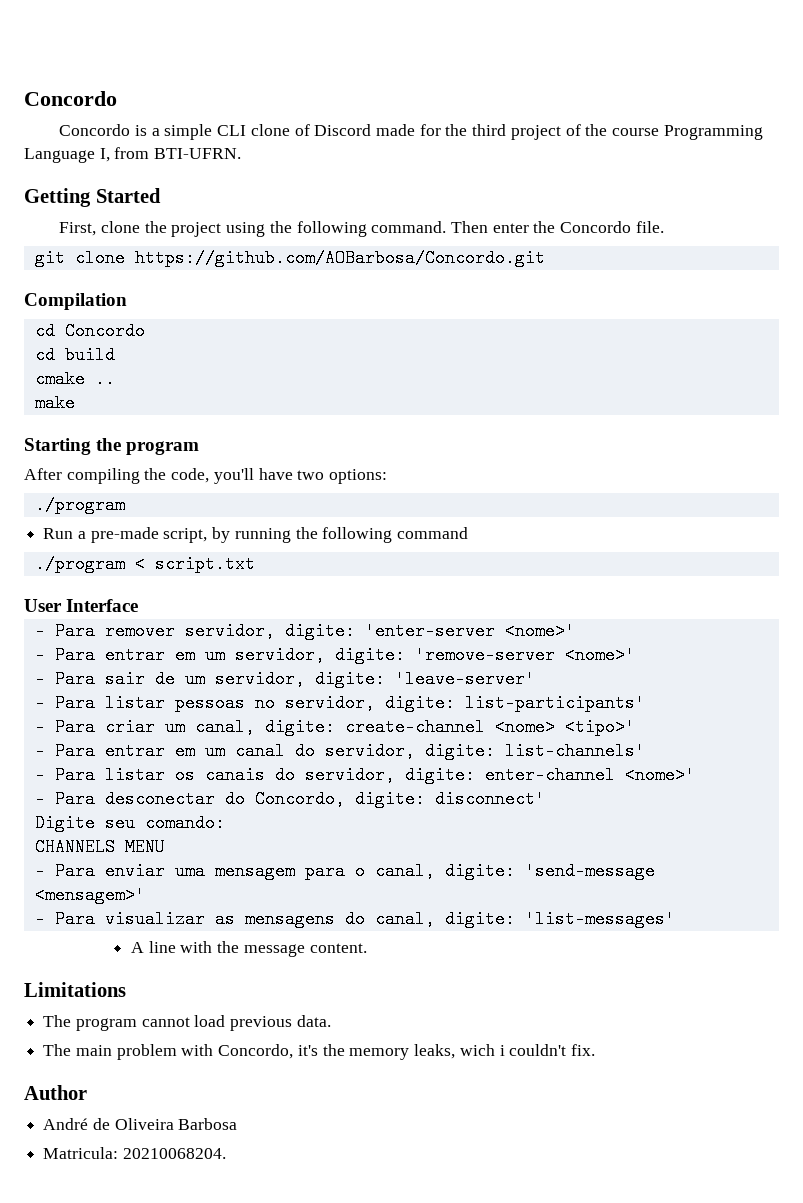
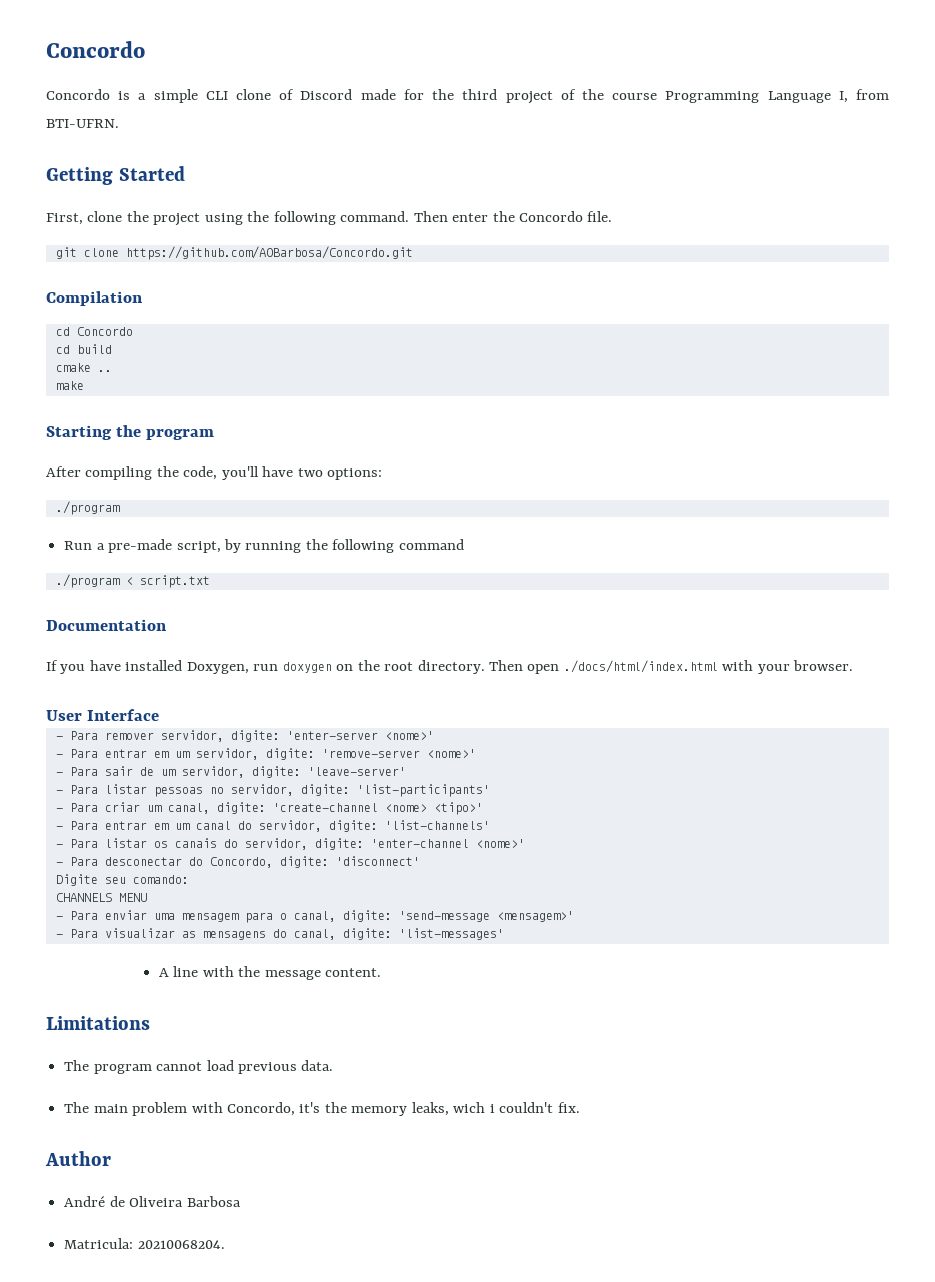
+ Documentation
+ If you have installed Doxygen, run doxygen on the root directory. Then open ./docs/html/index.html with your browser.
- - Para listar pessoas no servidor, digite: list-participants'
+ - Para listar pessoas no servidor, digite: 'list-participants'
- - Para criar um canal, digite: create-channel <nome> <tipo>'
+ - Para criar um canal, digite: 'create-channel <nome> <tipo>'
- - Para entrar em um canal do servidor, digite: list-channels'
+ - Para entrar em um canal do servidor, digite: 'list-channels'
- - Para listar os canais do servidor, digite: enter-channel <nome>'
+ - Para listar os canais do servidor, digite: 'enter-channel <nome>'
- - Para desconectar do Concordo, digite: disconnect'
+ - Para desconectar do Concordo, digite: 'disconnect'

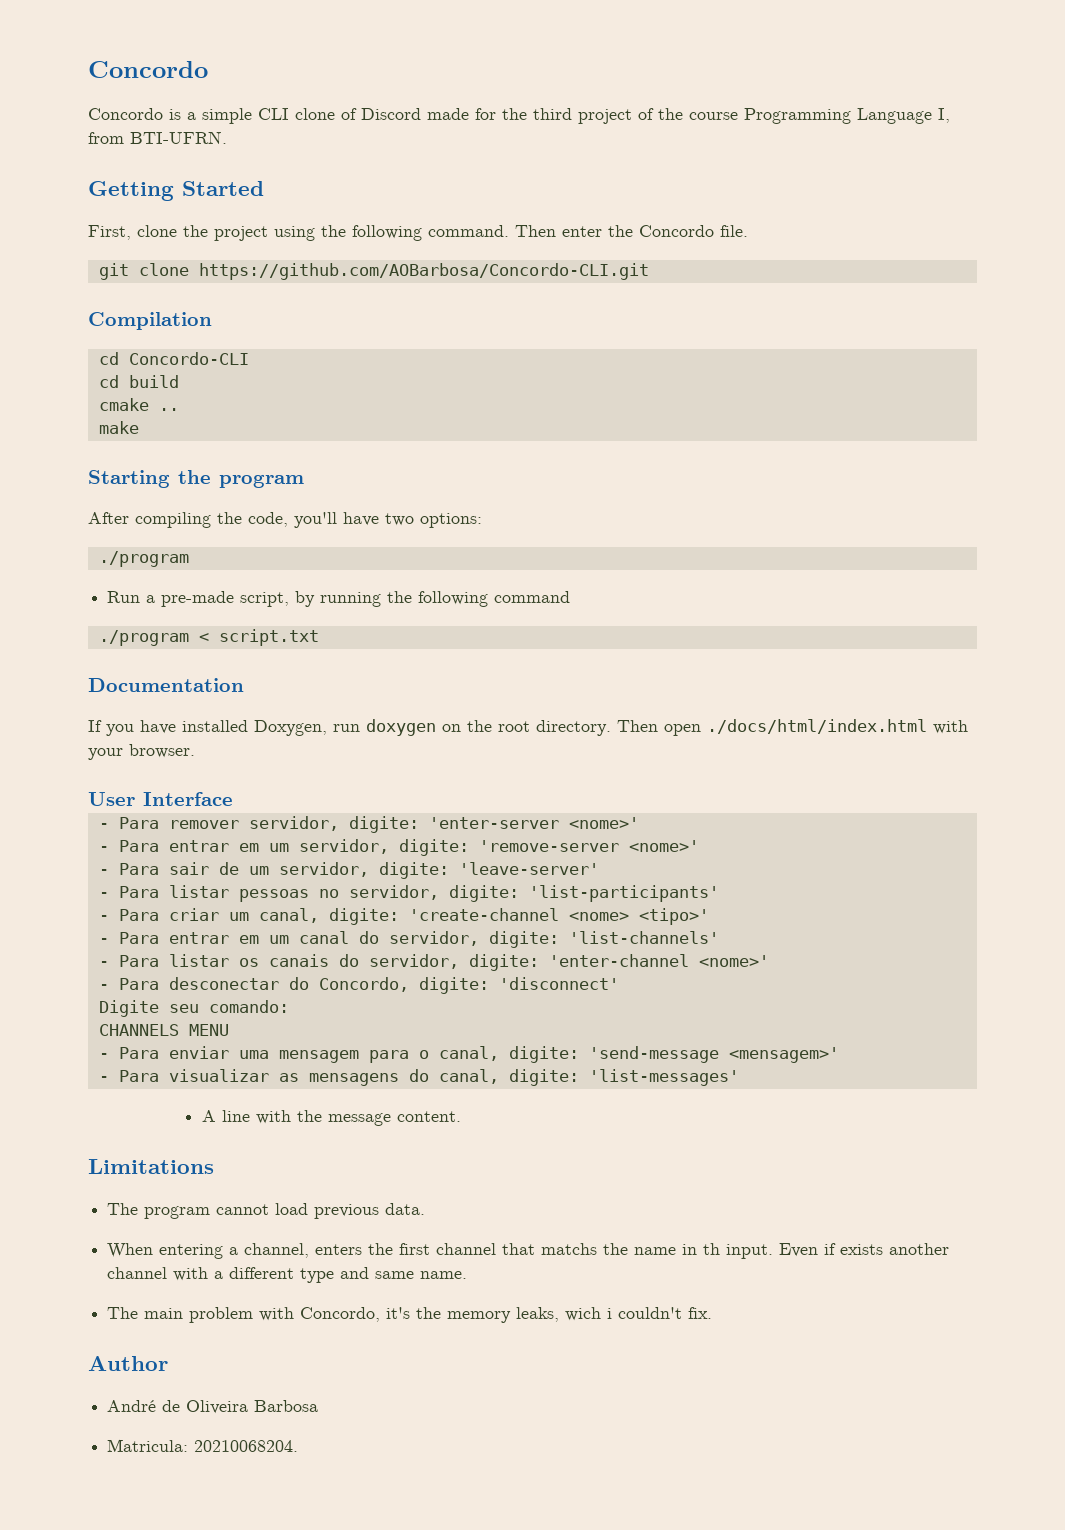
- git clone https://github.com/AOBarbosa/Concordo.git
+ git clone https://github.com/AOBarbosa/Concordo-CLI.git
- cd Concordo
+ cd Concordo-CLI
+ When entering a channel, enters the first channel that matchs the name in th input. Even if exists another channel with a different type and same name.

